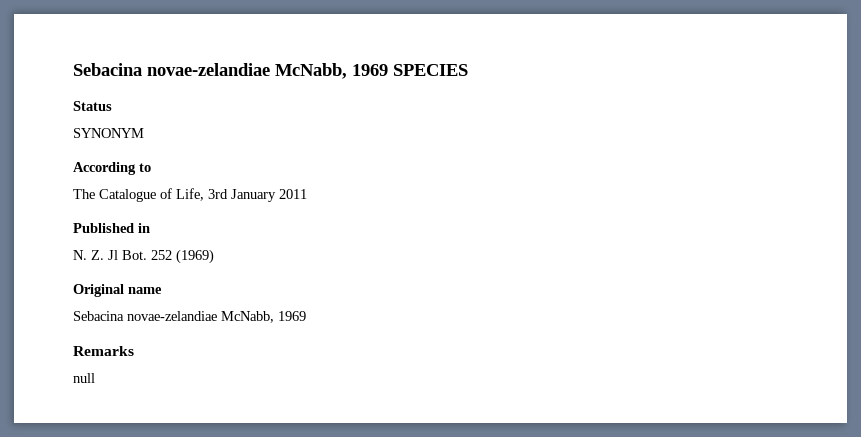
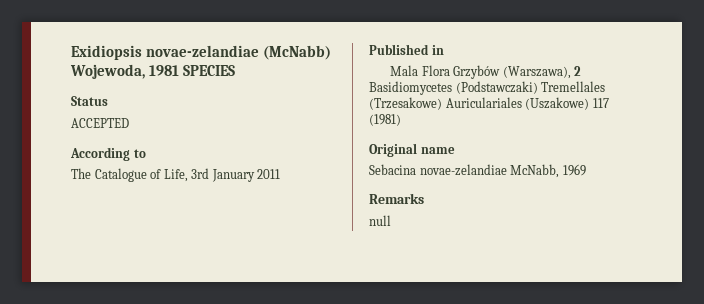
- Sebacina novae-zelandiae McNabb, 1969 SPECIES
+ Exidiopsis novae-zelandiae (McNabb) Wojewoda, 1981 SPECIES
- SYNONYM
+ ACCEPTED
- N. Z. Jl Bot. 252 (1969)
+ Mala Flora Grzybów (Warszawa), 2 Basidiomycetes (Podstawczaki) Tremellales (Trzesakowe) Auriculariales (Uszakowe) 117 (1981)

